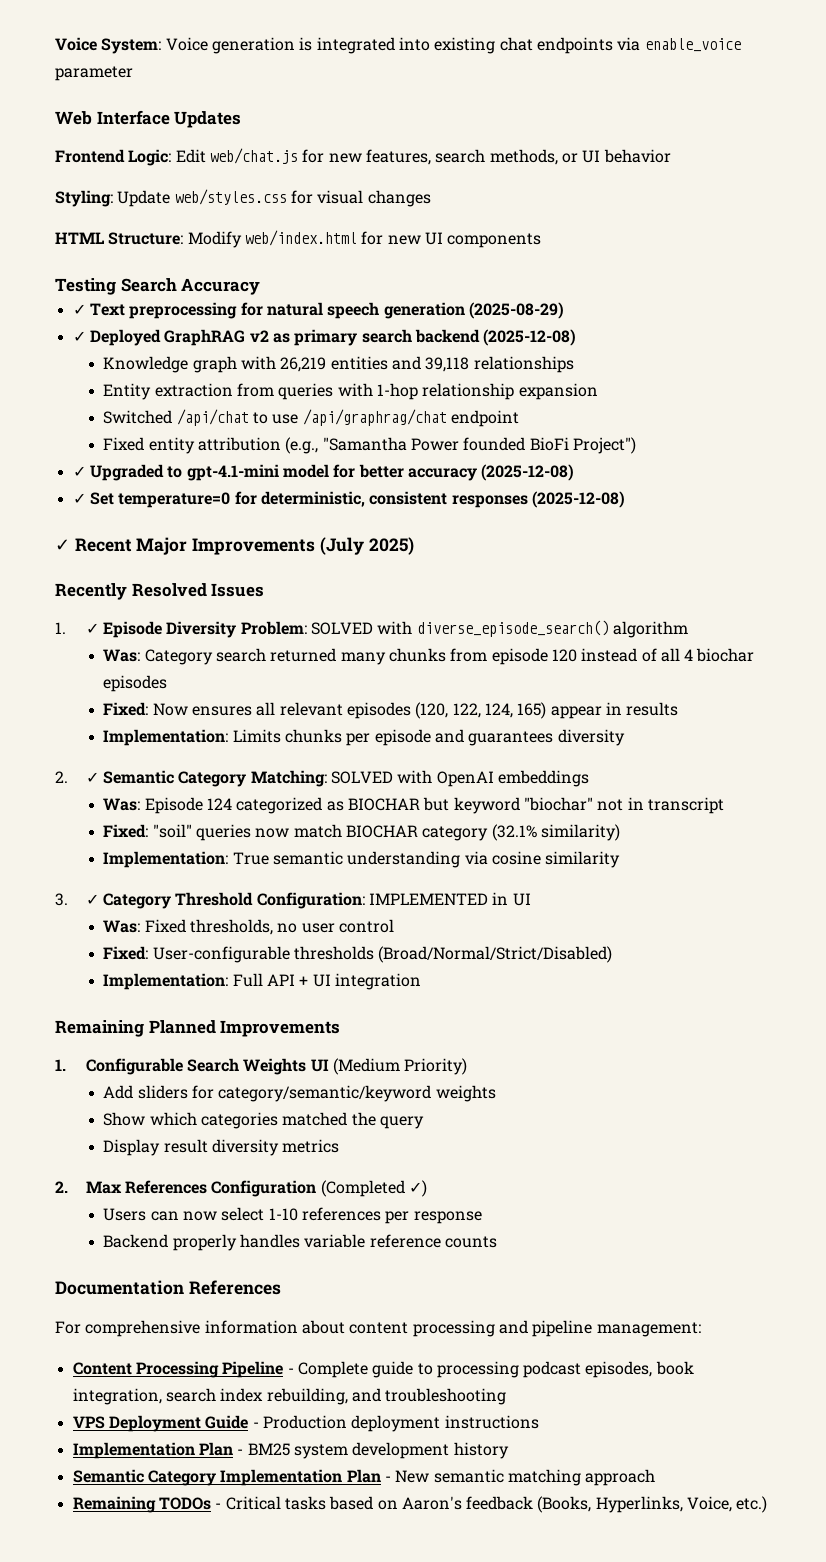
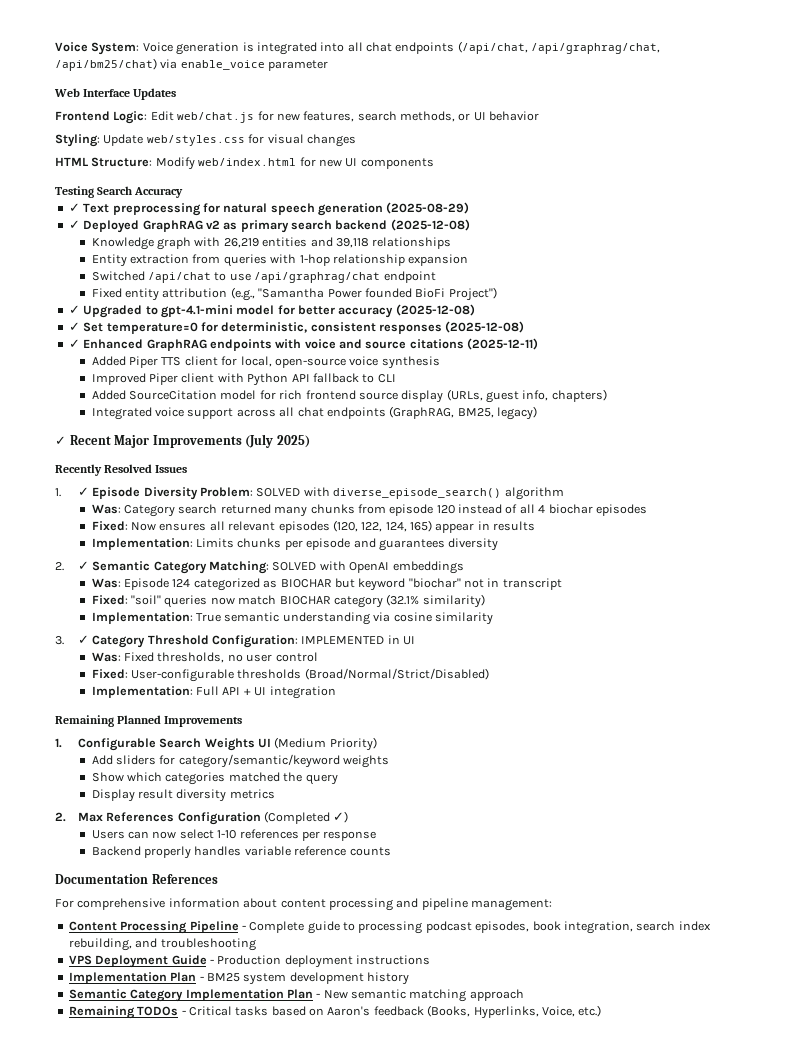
- Voice System: Voice generation is integrated into existing chat endpoints via enable_voice parameter
+ Voice System: Voice generation is integrated into all chat endpoints (/api/chat, /api/graphrag/chat, /api/bm25/chat) via enable_voice parameter
+ ✓ Enhanced GraphRAG endpoints with voice and source citations (2025-12-11)
+ Added Piper TTS client for local, open-source voice synthesis
+ Improved Piper client with Python API fallback to CLI
+ Added SourceCitation model for rich frontend source display (URLs, guest info, chapters)
+ Integrated voice support across all chat endpoints (GraphRAG, BM25, legacy)

